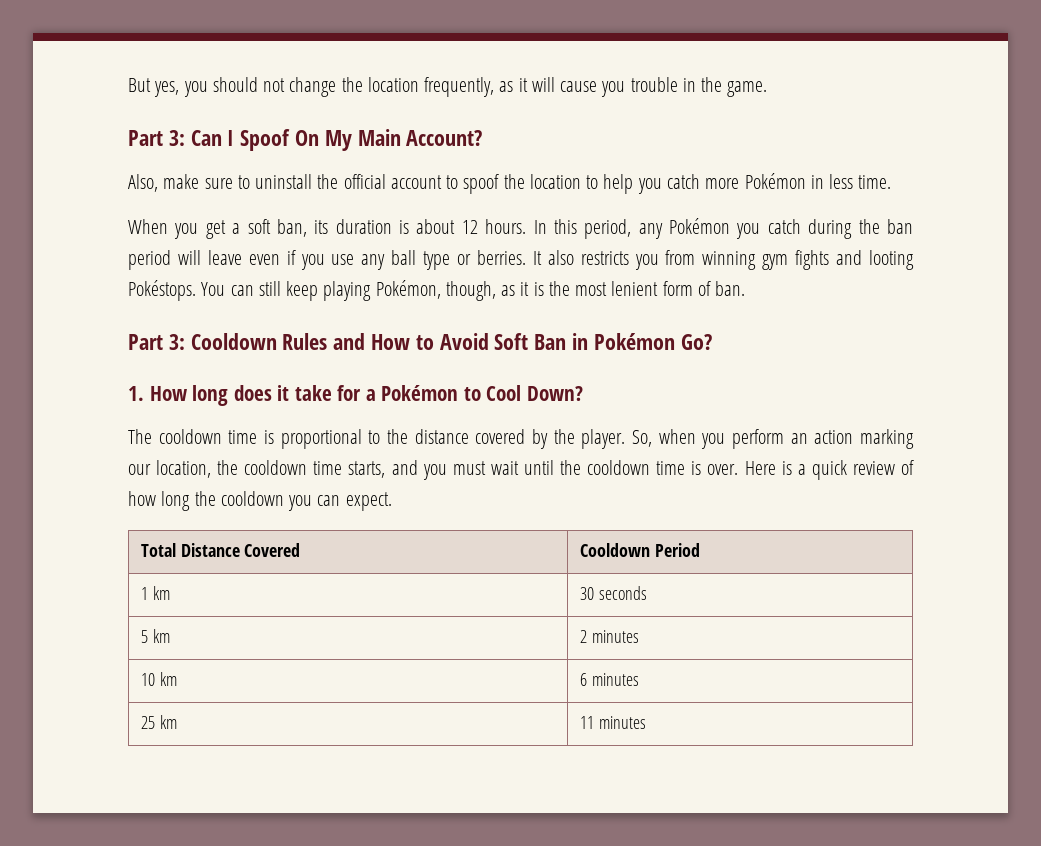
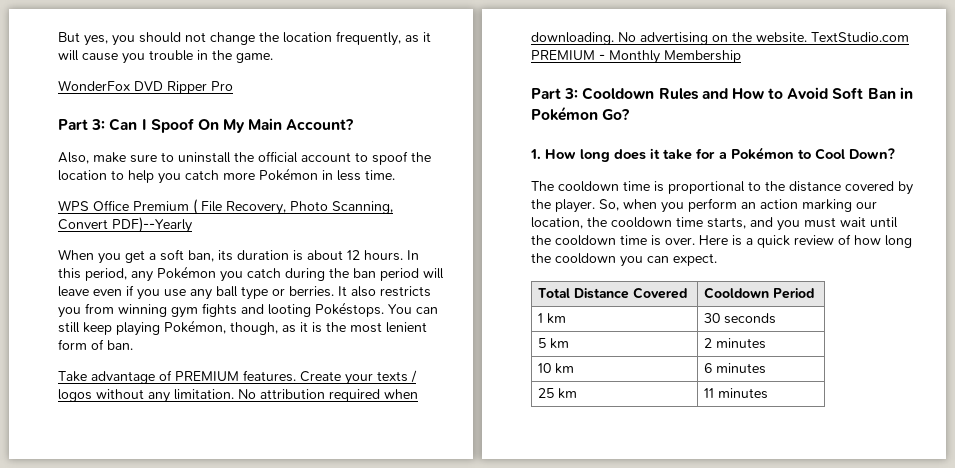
+ WonderFox DVD Ripper Pro
+ WPS Office Premium ( File Recovery, Photo Scanning, Convert PDF)--Yearly
+ Take advantage of PREMIUM features. Create your texts / logos without any limitation. No attribution required when downloading. No advertising on the website. TextStudio.com PREMIUM - Monthly Membership

